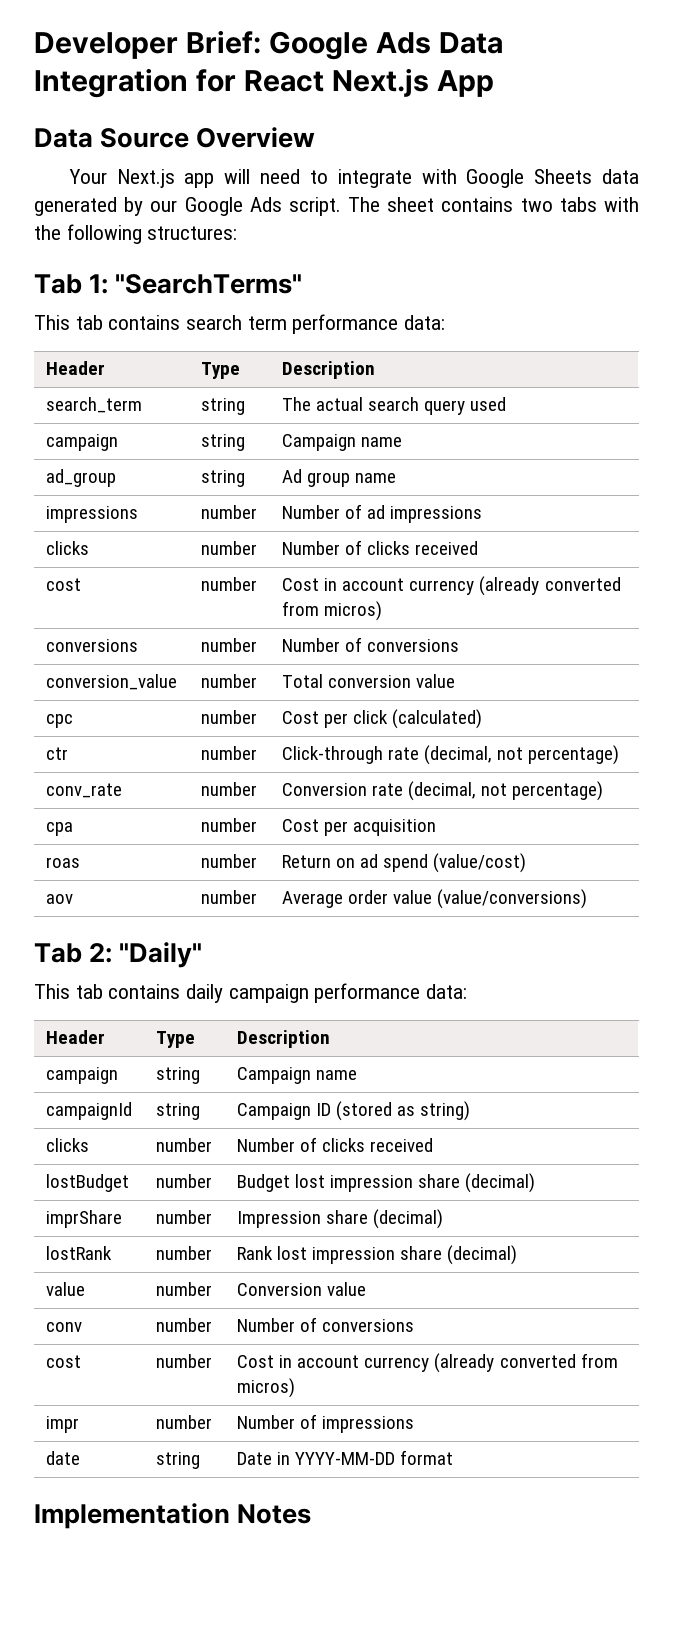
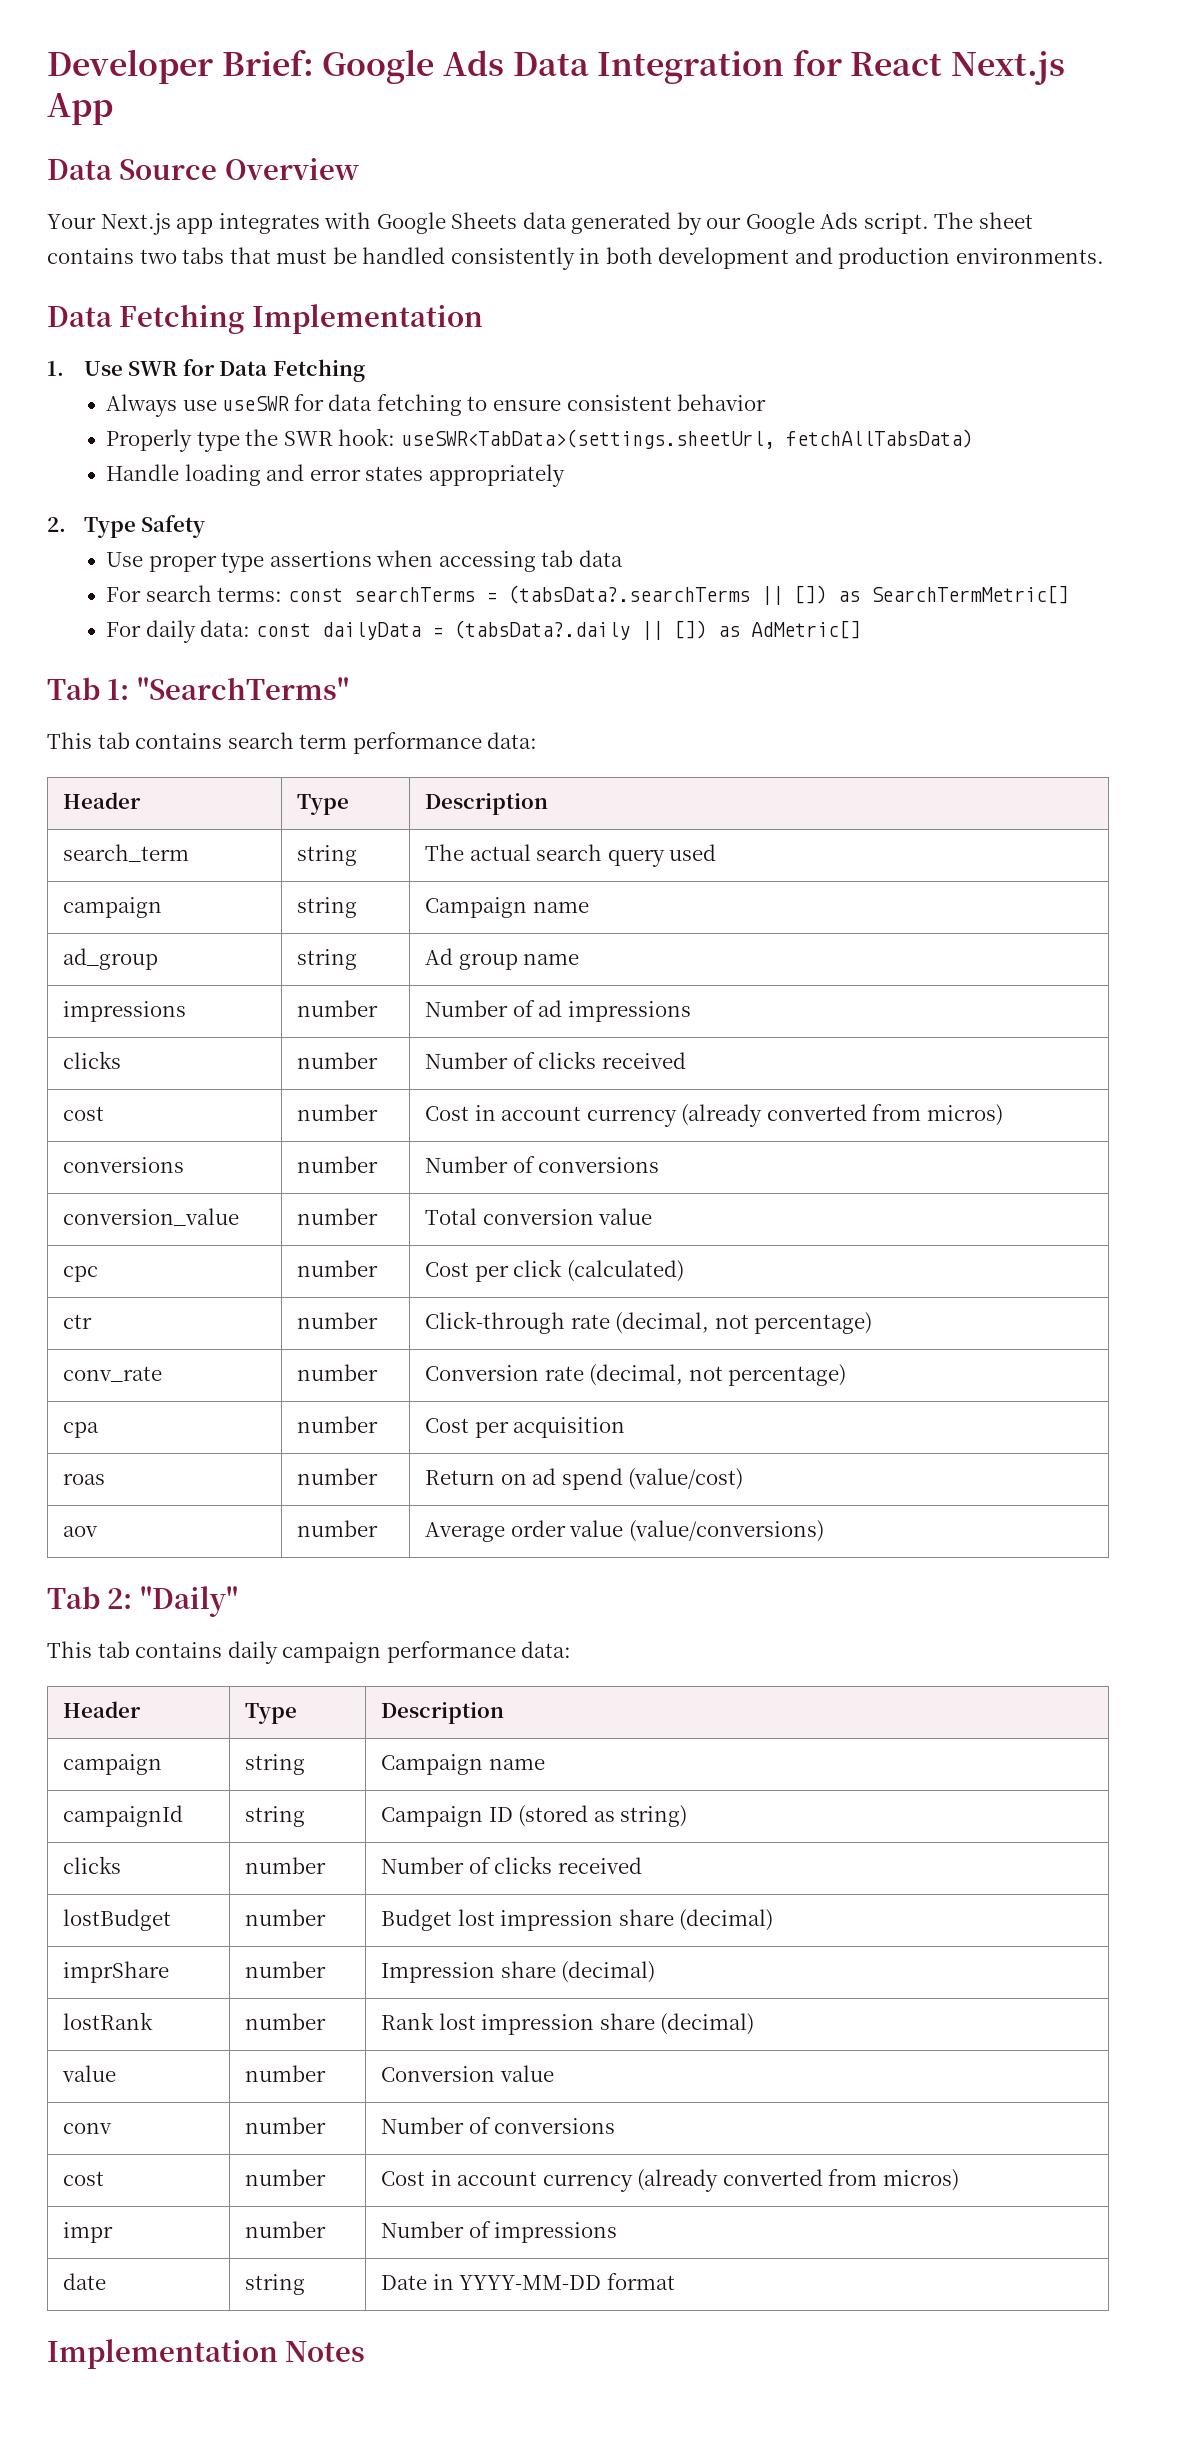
- Your Next.js app will need to integrate with Google Sheets data generated by our Google Ads script.
+ Your Next.js app integrates with Google Sheets data generated by our Google Ads script.
- The sheet contains two tabs with the following structures:
+ The sheet contains two tabs that must be handled consistently in both development and production environments.
+ Data Fetching Implementation
+ 1. Use SWR for Data Fetching
+ Always use useSWR for data fetching to ensure consistent behavior
+ Properly type the SWR hook: useSWR<TabData>(settings.sheetUrl, fetchAllTabsData)
+ Handle loading and error states appropriately
+ 2. Type Safety
+ Use proper type assertions when accessing tab data
+ For search terms: const searchTerms = (tabsData?.searchTerms || []) as SearchTermMetric[]
+ For daily data: const dailyData = (tabsData?.daily || []) as AdMetric[]

